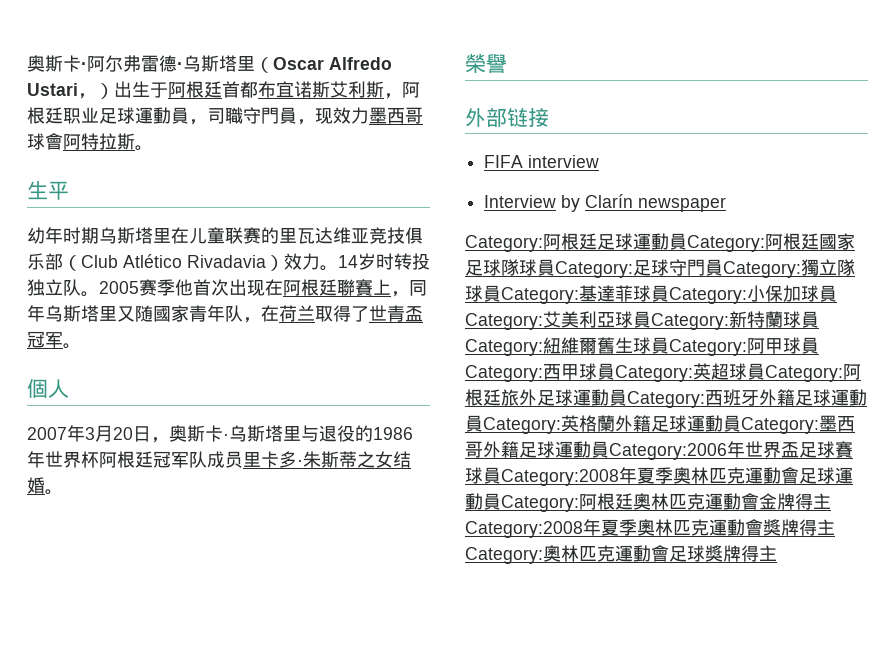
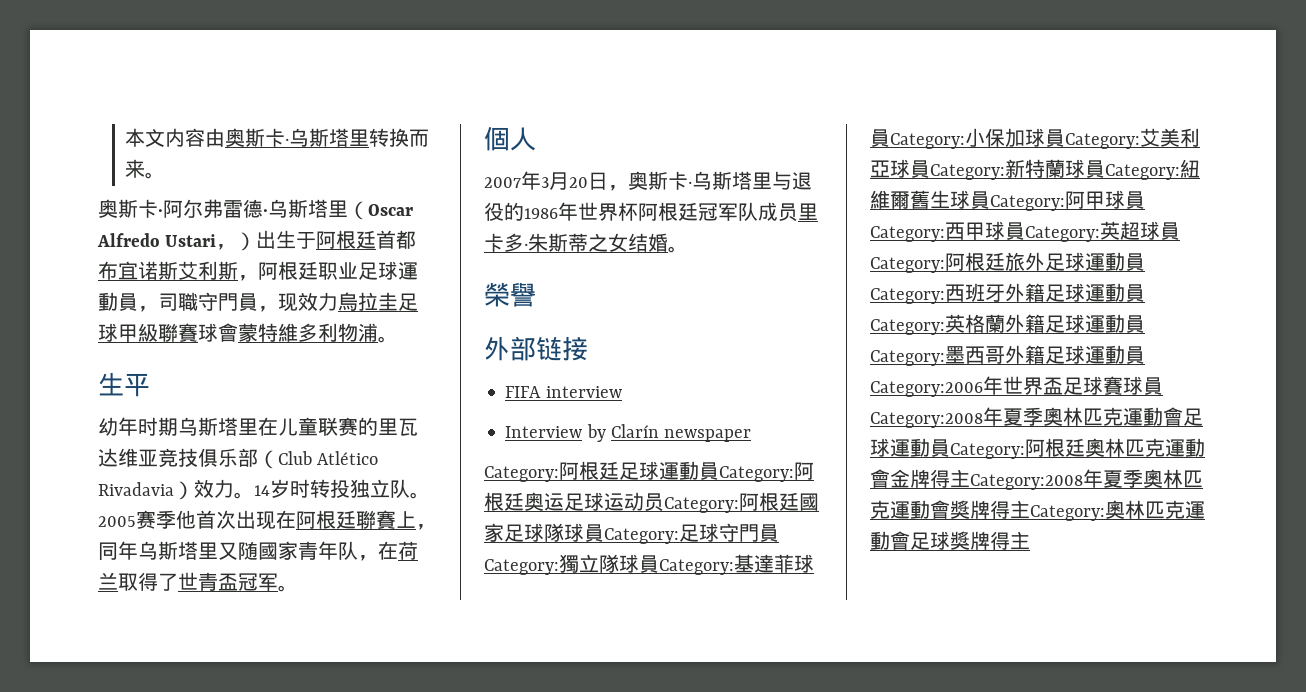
+ 本文内容由奥斯卡·乌斯塔里转换而来。
- 奥斯卡·阿尔弗雷德·乌斯塔里（Oscar Alfredo Ustari，）出生于阿根廷首都布宜诺斯艾利斯，阿根廷职业足球運動員，司職守門員，现效力墨西哥球會阿特拉斯。
+ 奥斯卡·阿尔弗雷德·乌斯塔里（Oscar Alfredo Ustari，）出生于阿根廷首都布宜诺斯艾利斯，阿根廷职业足球運動員，司職守門員，现效力烏拉圭足球甲級聯賽球會蒙特維多利物浦。
- 阿根廷國家足球隊球員Category:
+ 阿根廷奥运足球运动员Category:阿根廷國家足球隊球員Category:

